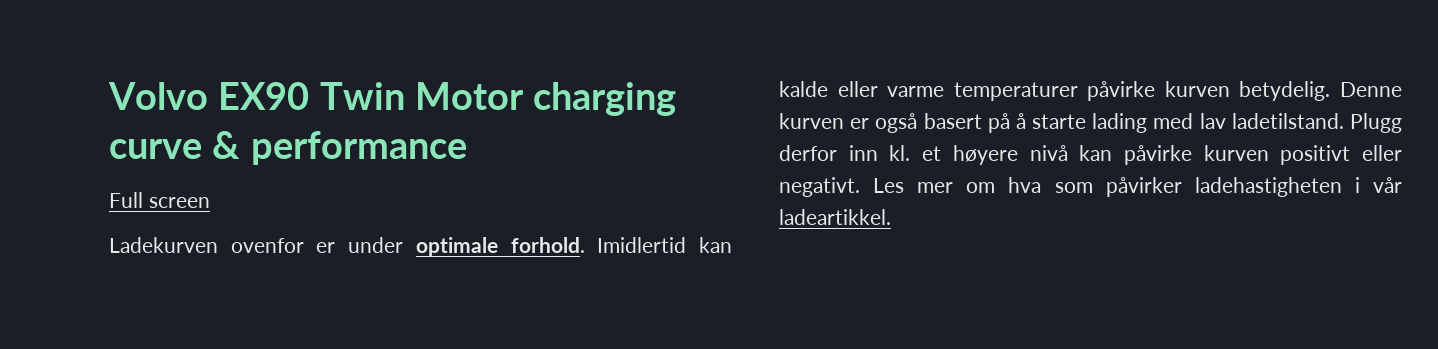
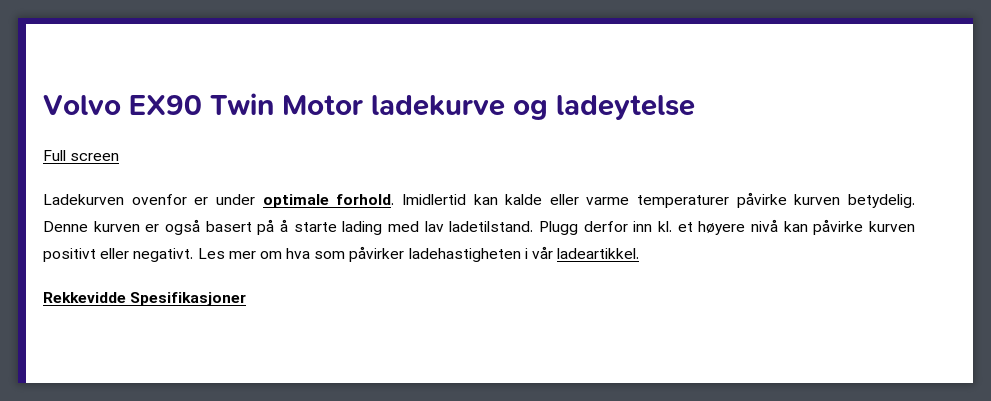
- Volvo EX90 Twin Motor charging curve & performance
+ Volvo EX90 Twin Motor ladekurve og ladeytelse
+ Rekkevidde Spesifikasjoner

